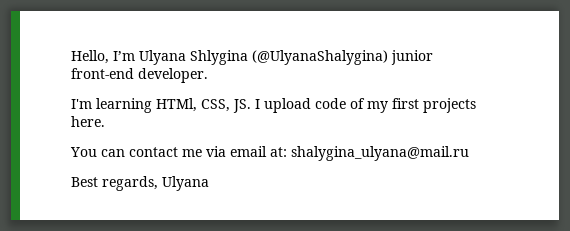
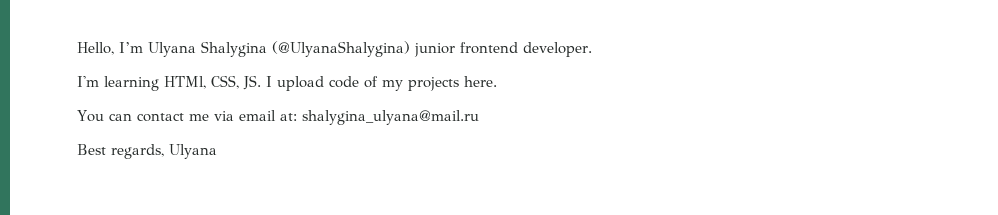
- Hello, I’m Ulyana Shlygina (@UlyanaShalygina) junior front-end developer.
+ Hello, I’m Ulyana Shalygina (@UlyanaShalygina) junior frontend developer.
- I'm learning HTMl, CSS, JS. I upload code of my first projects here.
+ I'm learning HTMl, CSS, JS. I upload code of my projects here.

